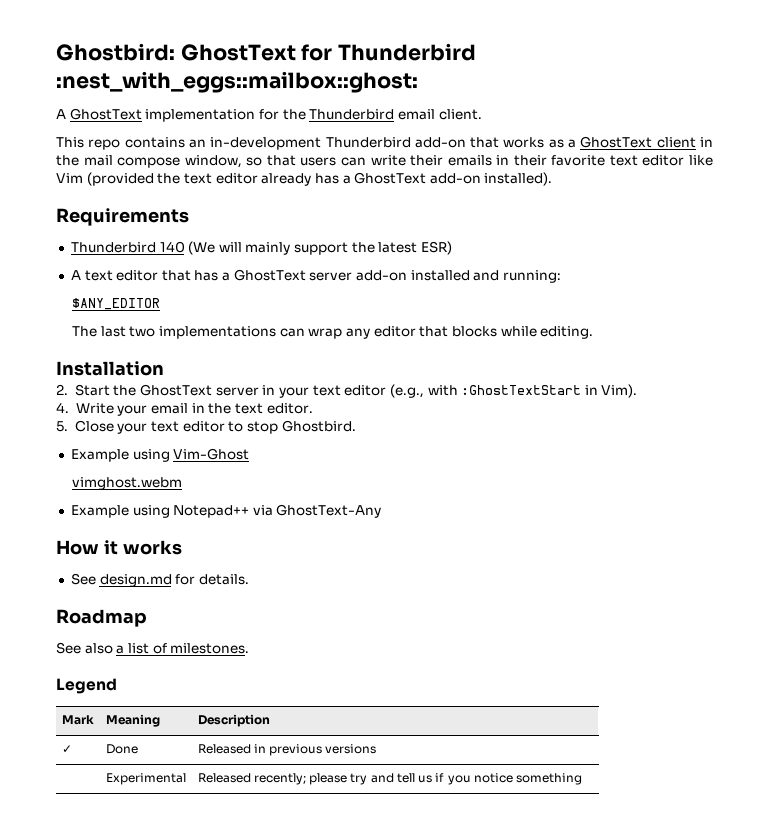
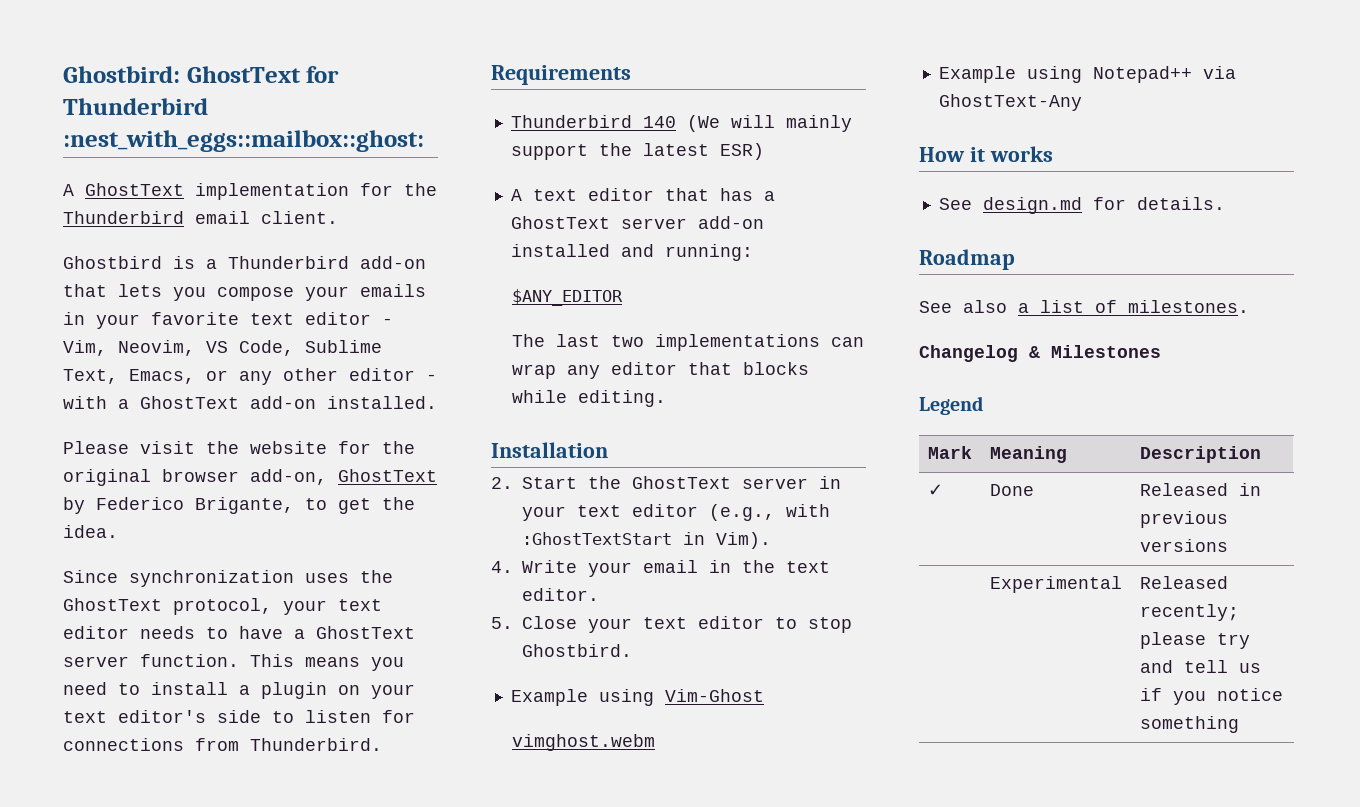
- This repo contains an in-development Thunderbird add-on that works as a GhostText client in the mail compose window, so that users can write their emails in their favorite text editor like Vim (provided the text editor already has a GhostText add-on installed).
+ Ghostbird is a Thunderbird add-on that lets you compose your emails in your favorite text editor - Vim, Neovim, VS Code, Sublime Text, Emacs, or any other editor - with a GhostText add-on installed.
+ Please visit the website for the original browser add-on, GhostText by Federico Brigante, to get the idea.
+ Since synchronization uses the GhostText protocol, your text editor needs to have a GhostText server function. This means you need to install a plugin on your text editor's side to listen for connections from Thunderbird.
+ Changelog & Milestones

